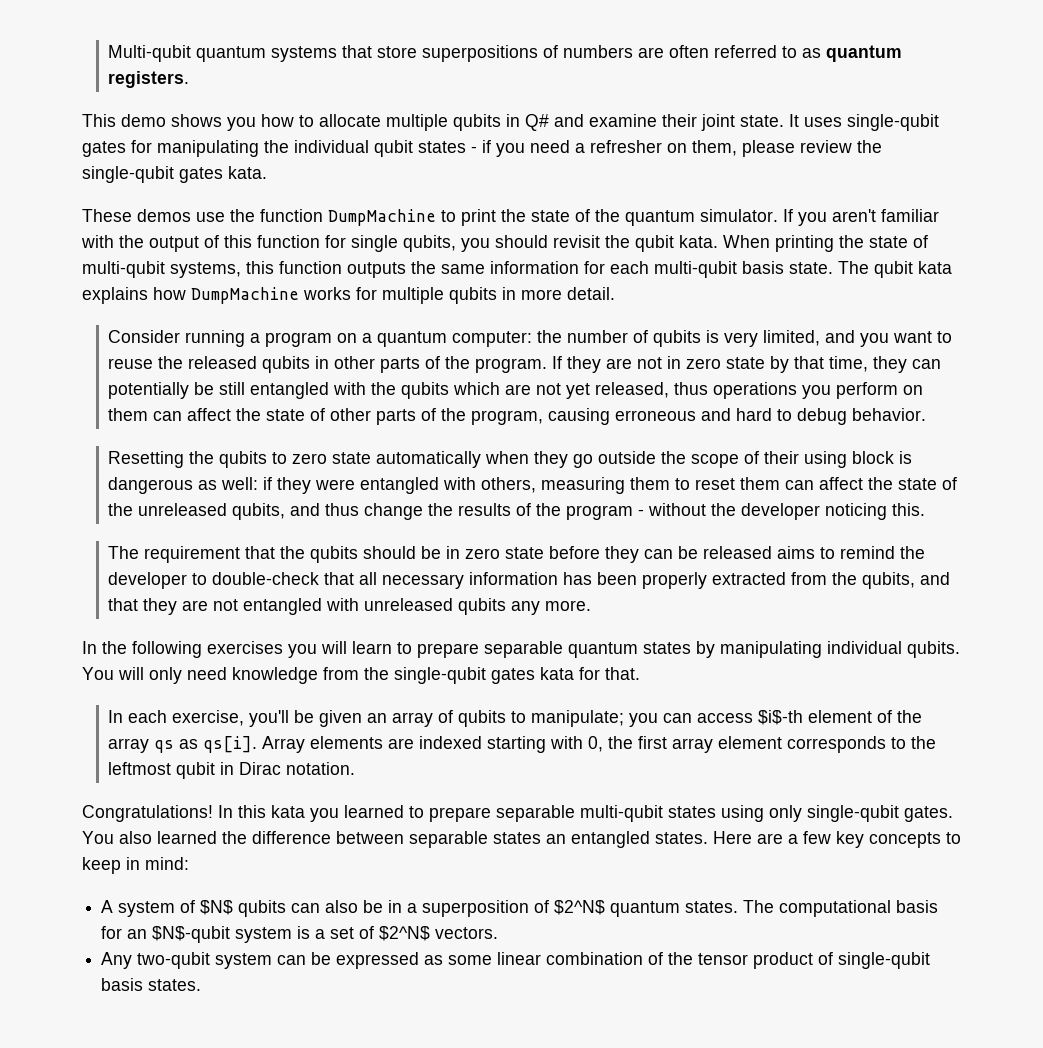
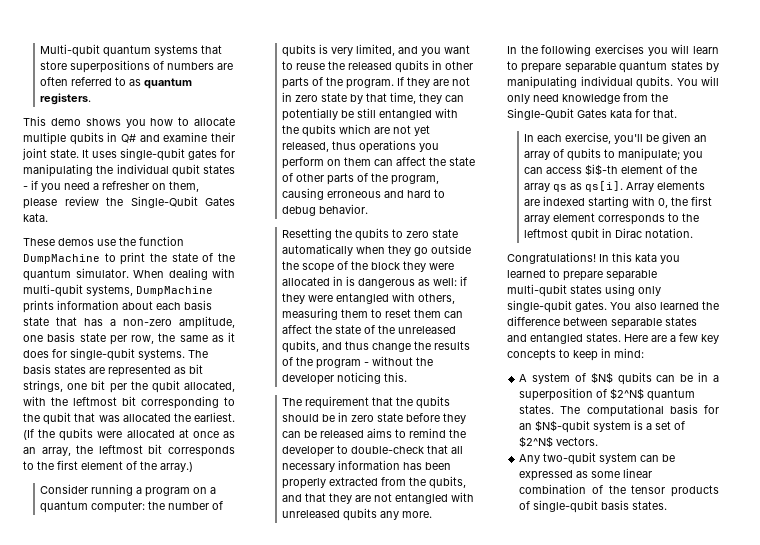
- It uses single-qubit gates for manipulating the individual qubit states - if you need a refresher on them, please review the single-qubit gates kata.
+ It uses single-qubit gates for manipulating the individual qubit states - if you need a refresher on them, please review the Single-Qubit Gates kata.
- If you aren't familiar with the output of this function for single qubits, you should revisit the qubit kata. When printing the state of multi-qubit systems, this function outputs the same information for each multi-qubit basis state. The qubit kata explains how DumpMachine works for multiple qubits in more detail.
+ When dealing with multi-qubit systems, DumpMachine prints information about each basis state that has a non-zero amplitude, one basis state per row, the same as it does for single-qubit systems. The basis states are represented as bit strings, one bit per the qubit allocated, with the leftmost bit corresponding to the qubit that was allocated the earliest. (If the qubits were allocated at once as an array, the leftmost bit corresponds to the first element of the array.)
- Resetting the qubits to zero state automatically when they go outside the scope of their using block is dangerous as well: if they were entangled with others, measuring them to reset them can affect the state of the unreleased qubits, and thus change the results of the program - without the developer noticing this.
+ Resetting the qubits to zero state automatically when they go outside the scope of the block they were allocated in is dangerous as well: if they were entangled with others, measuring them to reset them can affect the state of the unreleased qubits, and thus change the results of the program - without the developer noticing this.
- You will only need knowledge from the single-qubit gates kata for that.
+ You will only need knowledge from the Single-Qubit Gates kata for that.
- You also learned the difference between separable states an entangled states.
+ You also learned the difference between separable states and entangled states.
- A system of $N$ qubits can also be in a superposition of $2^N$ quantum states.
+ A system of $N$ qubits can be in a superposition of $2^N$ quantum states.
- Any two-qubit system can be expressed as some linear combination of the tensor product of single-qubit basis states.
+ Any two-qubit system can be expressed as some linear combination of the tensor products of single-qubit basis states.

